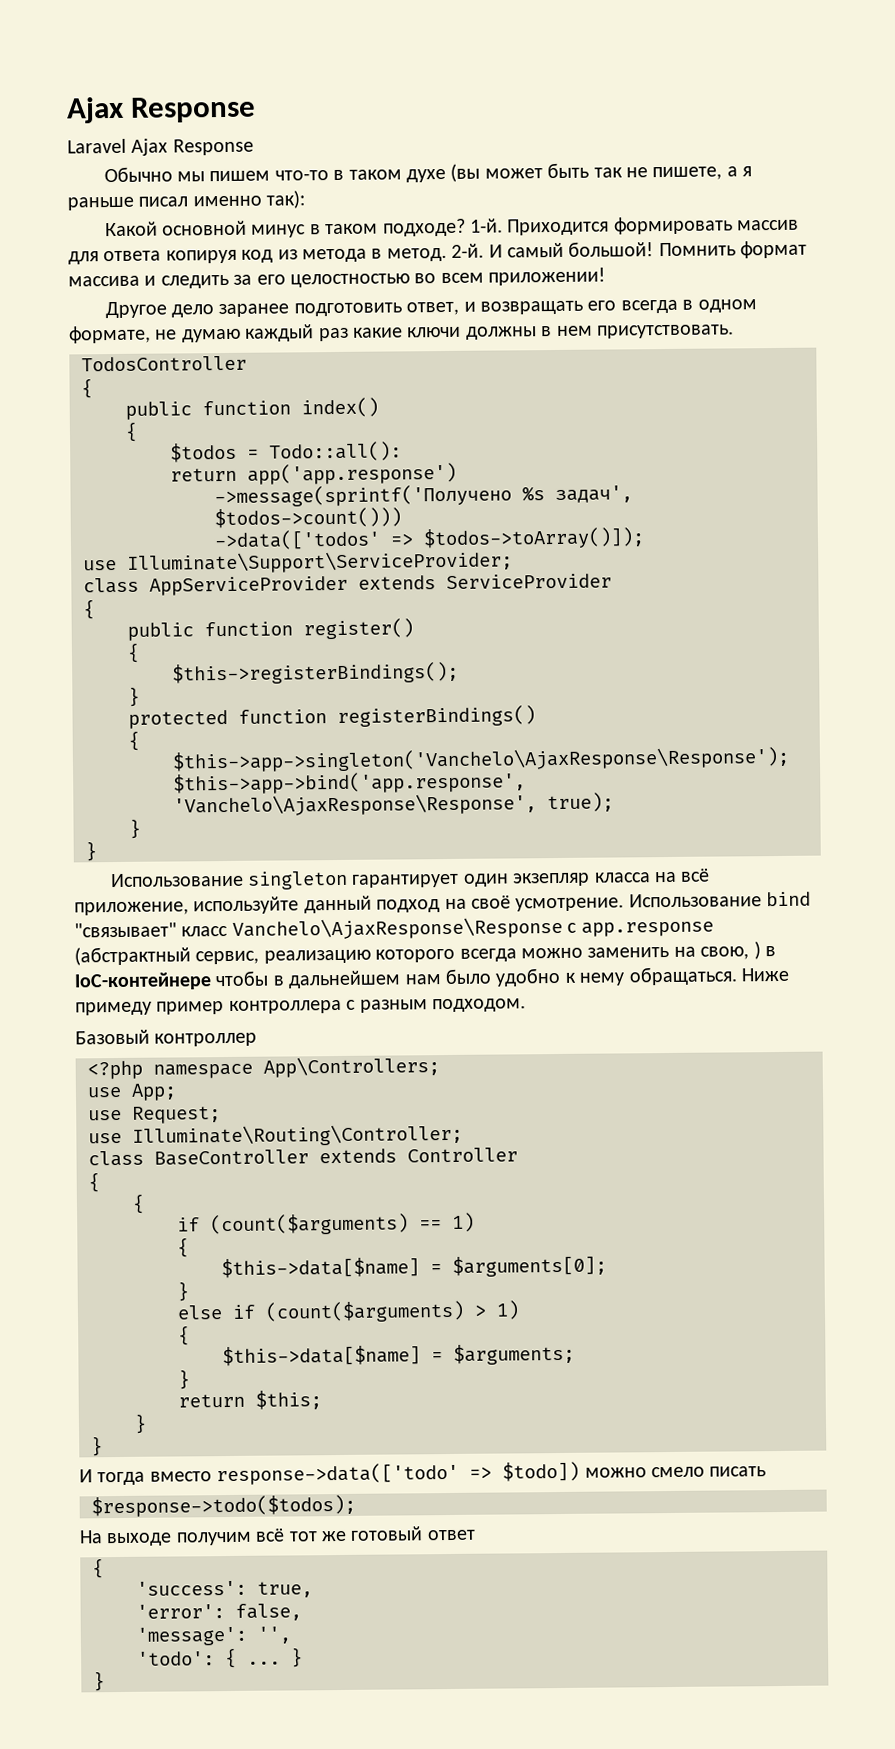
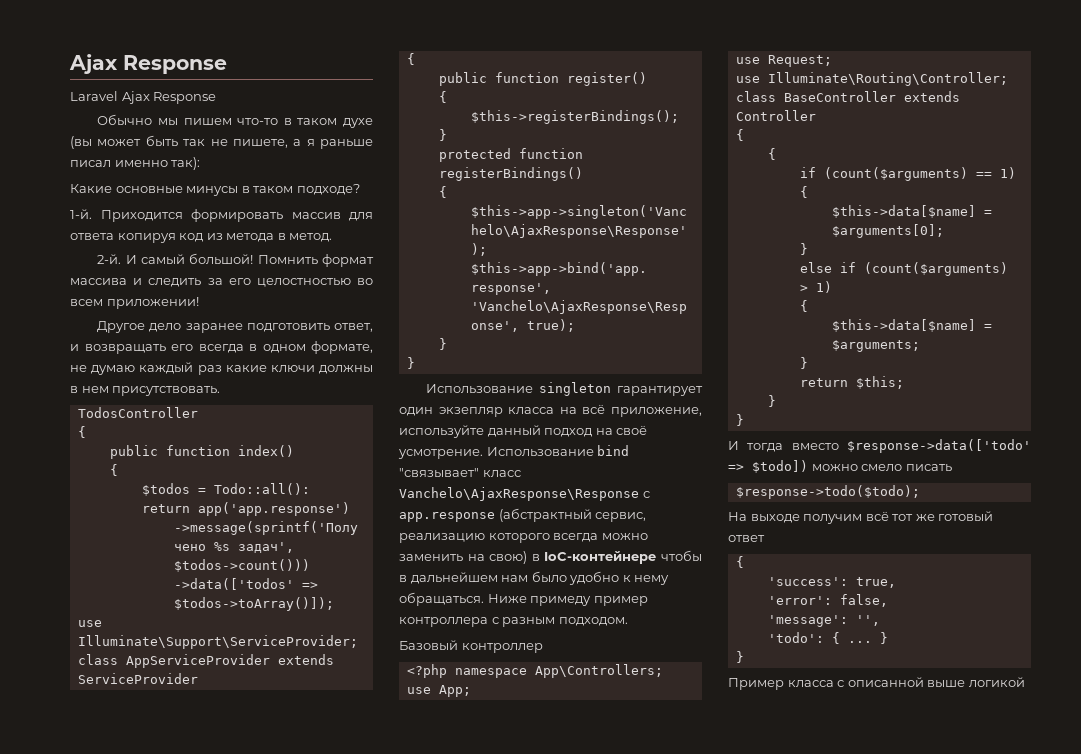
- Какой основной минус в таком подходе? 1-й.
+ Какие основные минусы в таком подходе?
+ 1-й.
- Приходится формировать массив для ответа копируя код из метода в метод. 2-й.
+ Приходится формировать массив для ответа копируя код из метода в метод.
+ 2-й.
- Использование bind "связывает" класс Vanchelo\AjaxResponse\Response c app.response (абстрактный сервис, реализацию которого всегда можно заменить на свою, ) в IoC-контейнере чтобы в дальнейшем нам было удобно к нему обращаться.
+ Использование bind "связывает" класс Vanchelo\AjaxResponse\Response c app.response (абстрактный сервис, реализацию которого всегда можно заменить на свою) в IoC-контейнере чтобы в дальнейшем нам было удобно к нему обращаться.
- И тогда вместо response->data(['todo' => $todo]) можно смело писать
+ И тогда вместо $response->data(['todo' => $todo]) можно смело писать
- $response->todo($todos);
+ $response->todo($todo);
+ Пример класса с описанной выше логикой

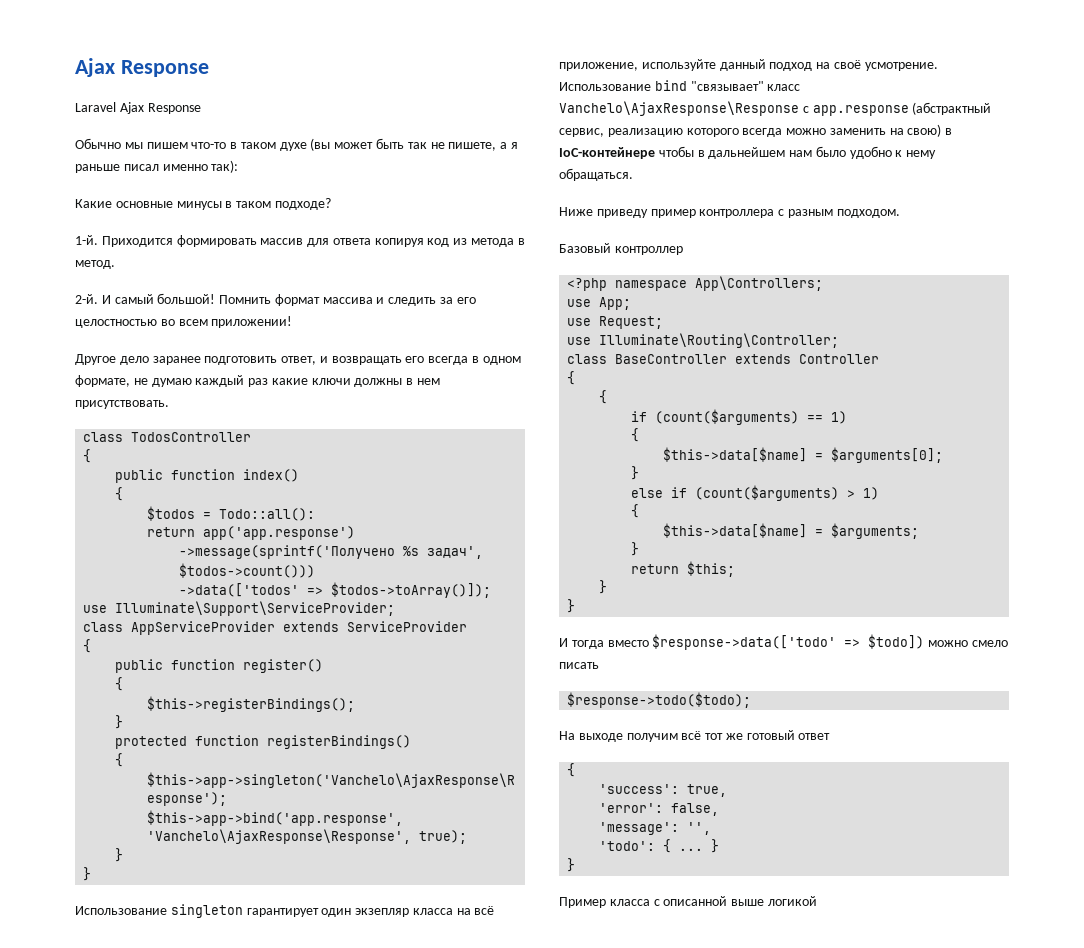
- TodosController
+ class TodosController
- Использование bind "связывает" класс Vanchelo\AjaxResponse\Response c app.response (абстрактный сервис, реализацию которого всегда можно заменить на свою) в IoC-контейнере чтобы в дальнейшем нам было удобно к нему обращаться. Ниже примеду пример контроллера с разным подходом.
+ Использование bind "связывает" класс Vanchelo\AjaxResponse\Response c app.response (абстрактный сервис, реализацию которого всегда можно заменить на свою) в IoC-контейнере чтобы в дальнейшем нам было удобно к нему обращаться.
+ Ниже приведу пример контроллера с разным подходом.

